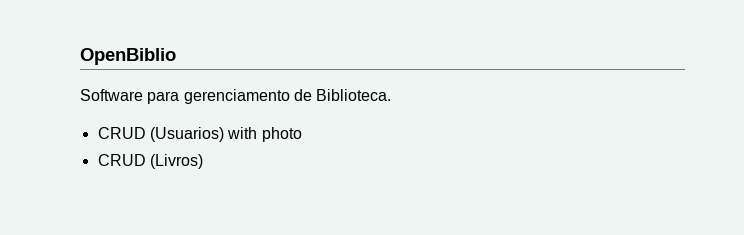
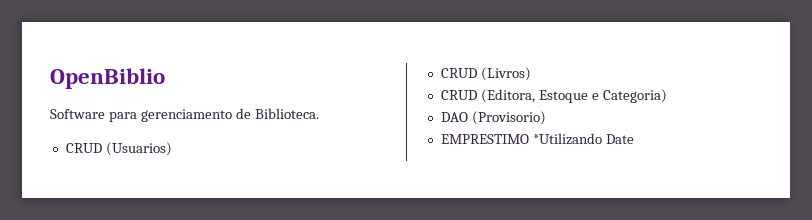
- CRUD (Usuarios) with photo
+ CRUD (Usuarios)
+ CRUD (Editora, Estoque e Categoria)
+ DAO (Provisorio)
+ EMPRESTIMO *Utilizando Date

